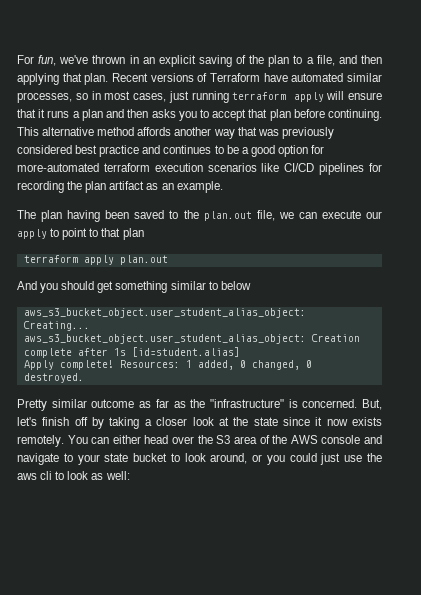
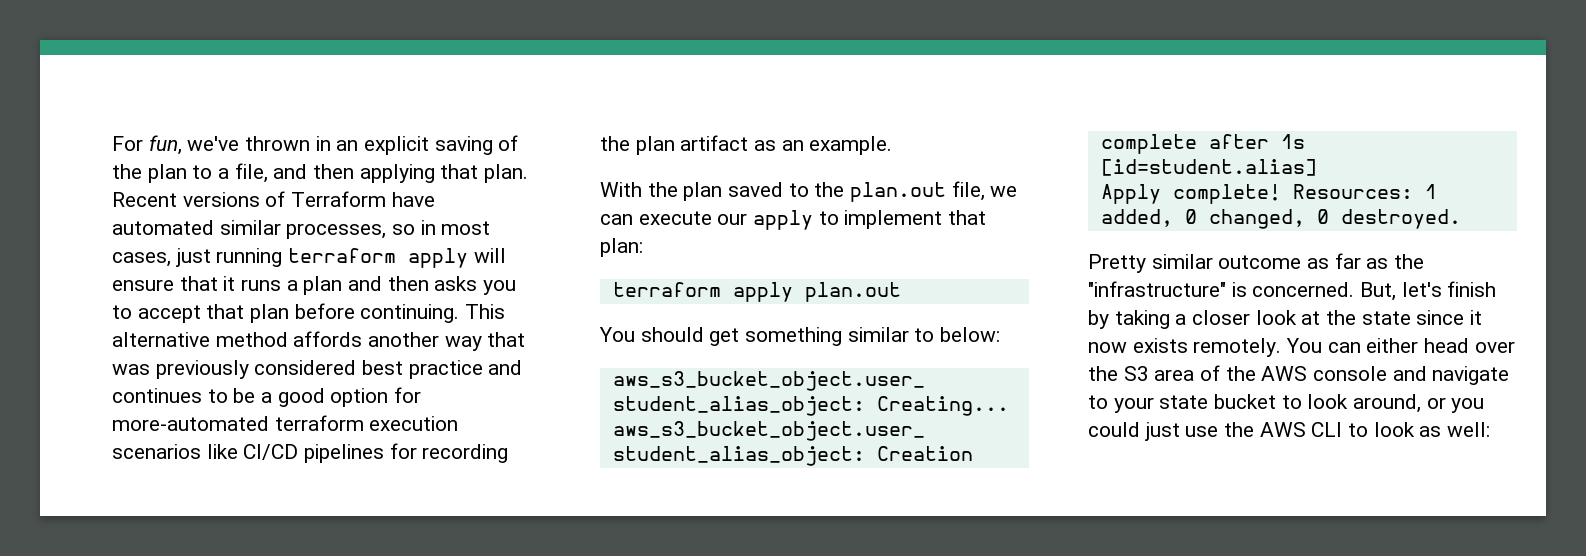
- The plan having been saved to the plan.out file, we can execute our apply to point to that plan
+ With the plan saved to the plan.out file, we can execute our apply to implement that plan:
- And you should get something similar to below
+ You should get something similar to below:
- But, let's finish off by taking a closer look at the state since it now exists remotely.
+ But, let's finish by taking a closer look at the state since it now exists remotely.
- You can either head over the S3 area of the AWS console and navigate to your state bucket to look around, or you could just use the aws cli to look as well:
+ You can either head over the S3 area of the AWS console and navigate to your state bucket to look around, or you could just use the AWS CLI to look as well:

